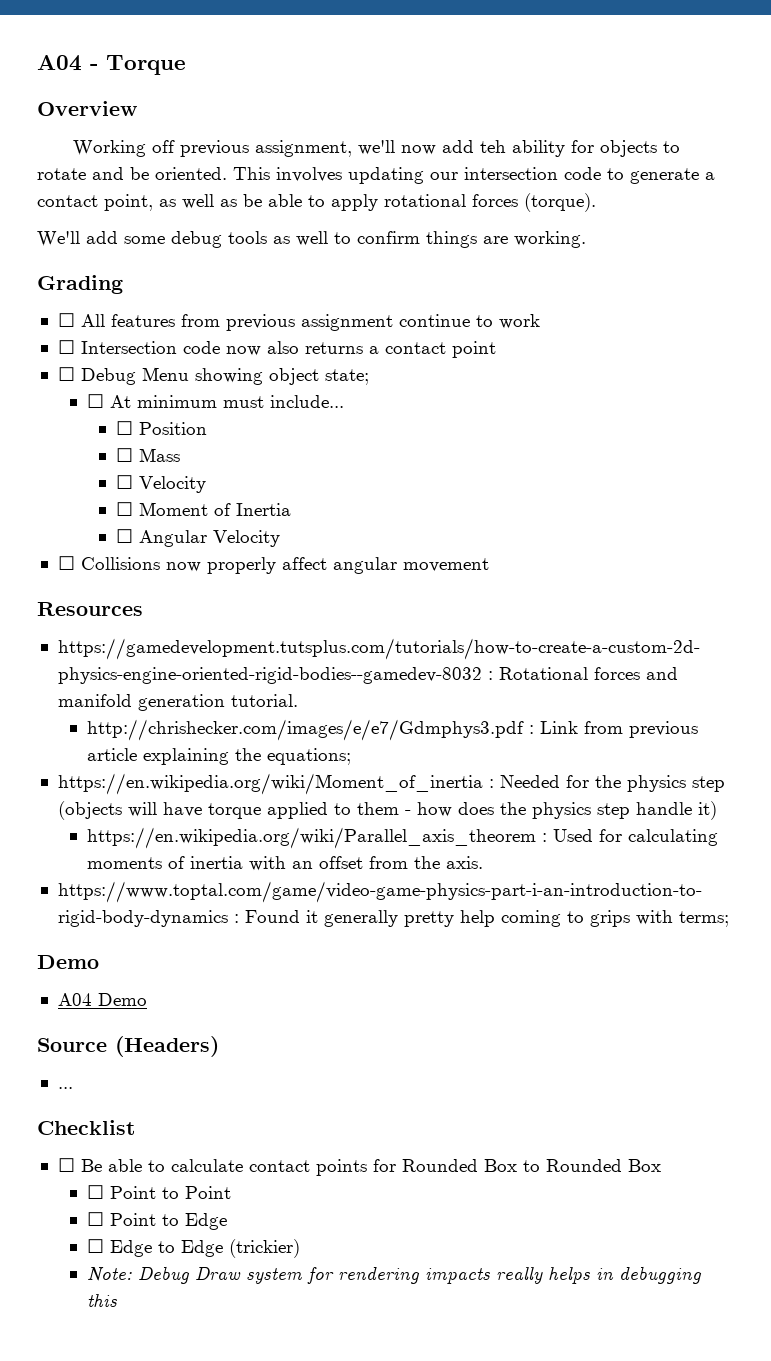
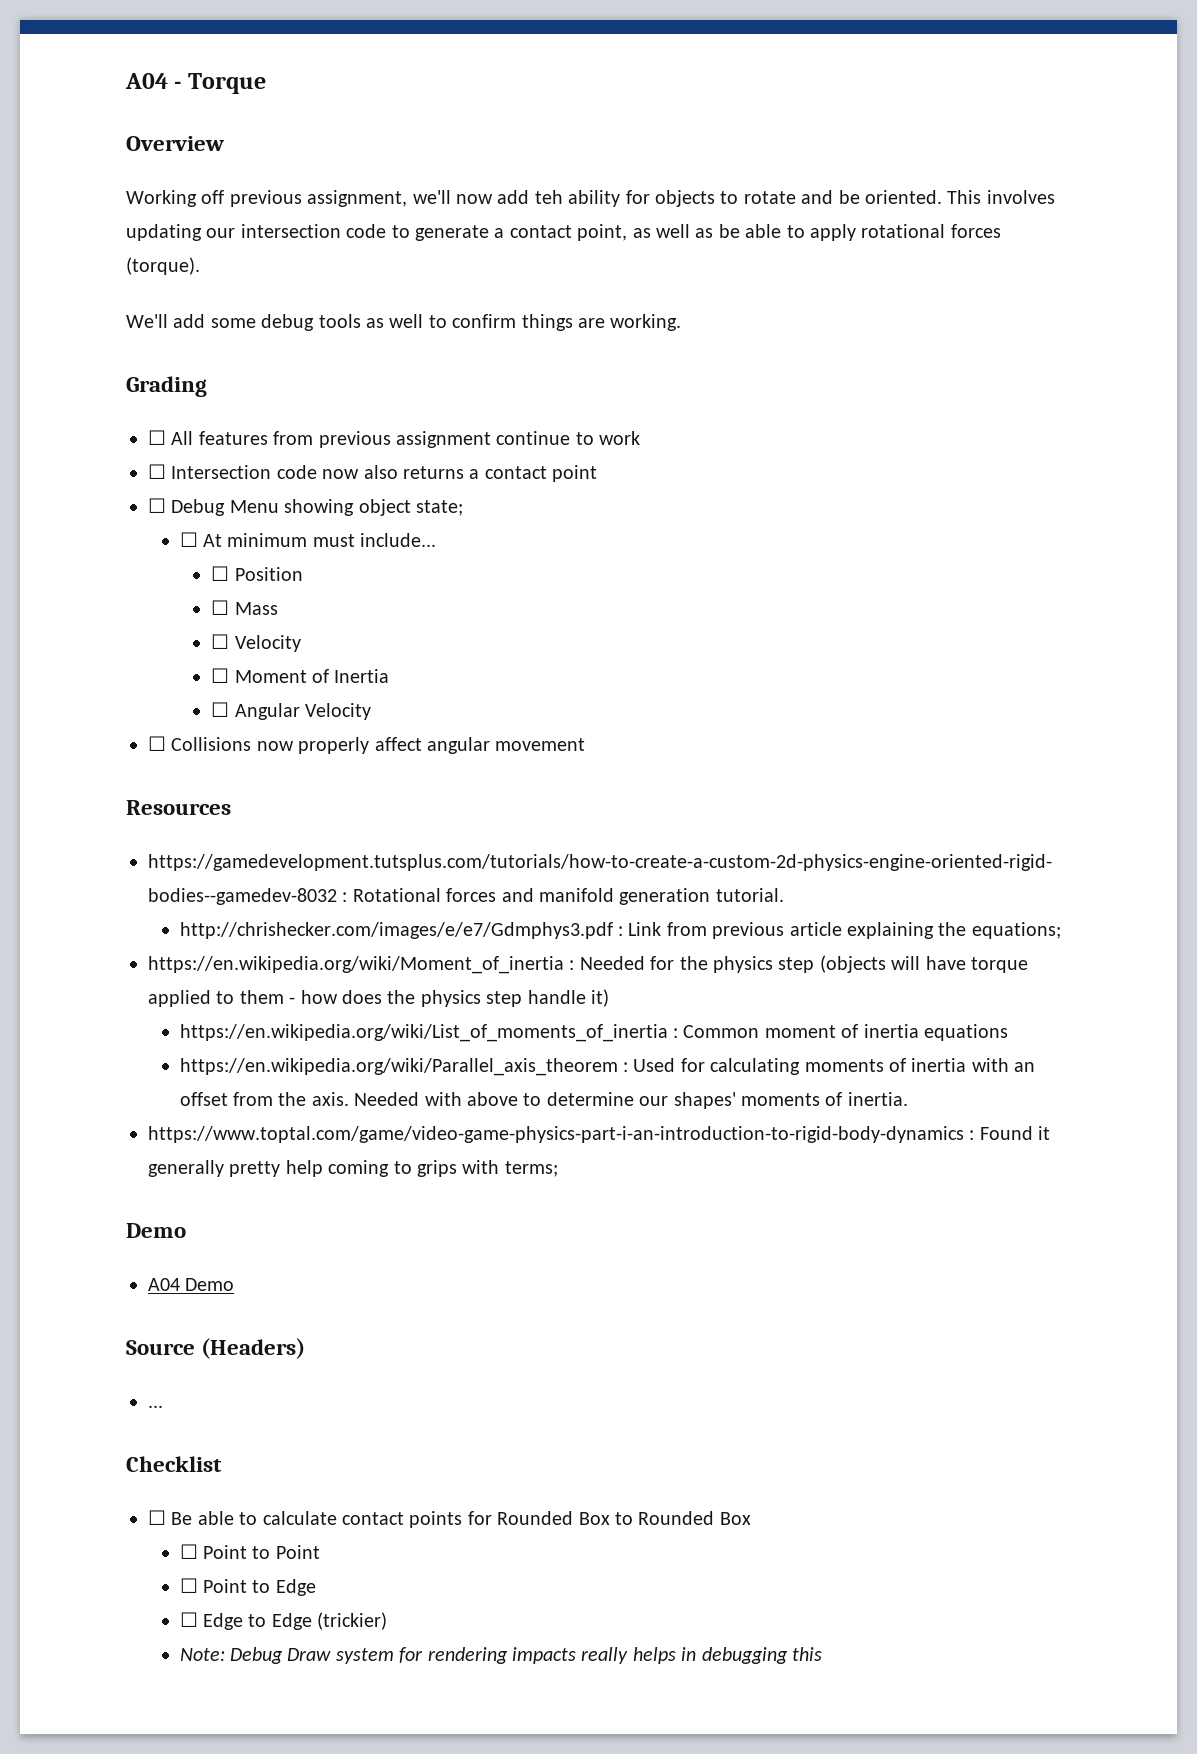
+ https://en.wikipedia.org/wiki/List_of_moments_of_inertia : Common moment of inertia equations
+ Needed with above to determine our shapes' moments of inertia.

